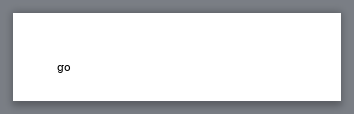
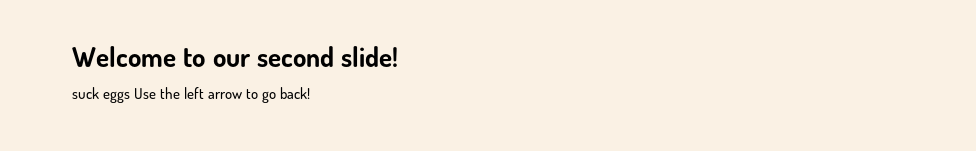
- go
+ Welcome to our second slide!
+ suck eggs Use the left arrow to go back!

